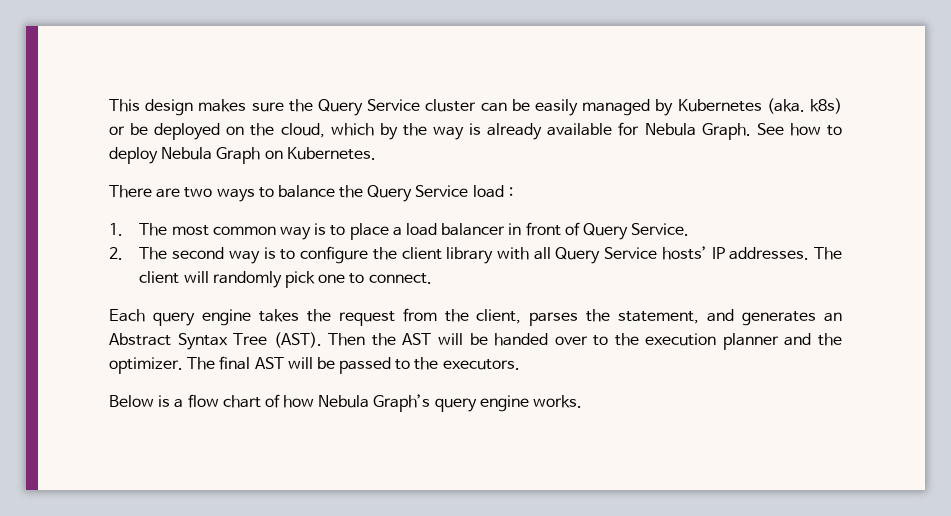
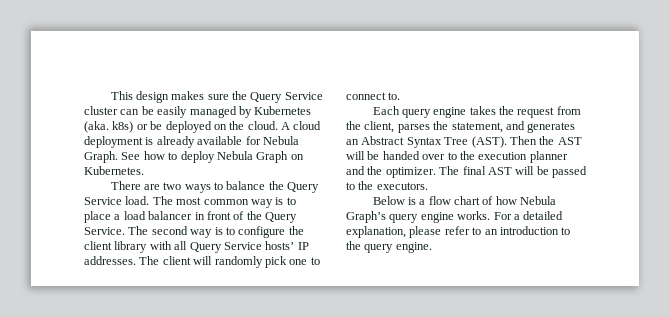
- This design makes sure the Query Service cluster can be easily managed by Kubernetes (aka. k8s) or be deployed on the cloud, which by the way is already available for Nebula Graph.
+ This design makes sure the Query Service cluster can be easily managed by Kubernetes (aka. k8s) or be deployed on the cloud. A cloud deployment is already available for Nebula Graph.
- There are two ways to balance the Query Service load：
- 1. The most common way is to place a load balancer in front of Query Service.
- 2. The second way is to configure the client library with all Query Service hosts’ IP addresses.
+ There are two ways to balance the Query Service load. The most common way is to place a load balancer in front of the Query Service. The second way is to configure the client library with all Query Service hosts’ IP addresses.
- The client will randomly pick one to connect.
+ The client will randomly pick one to connect to.
+ For a detailed explanation, please refer to an introduction to the query engine.

